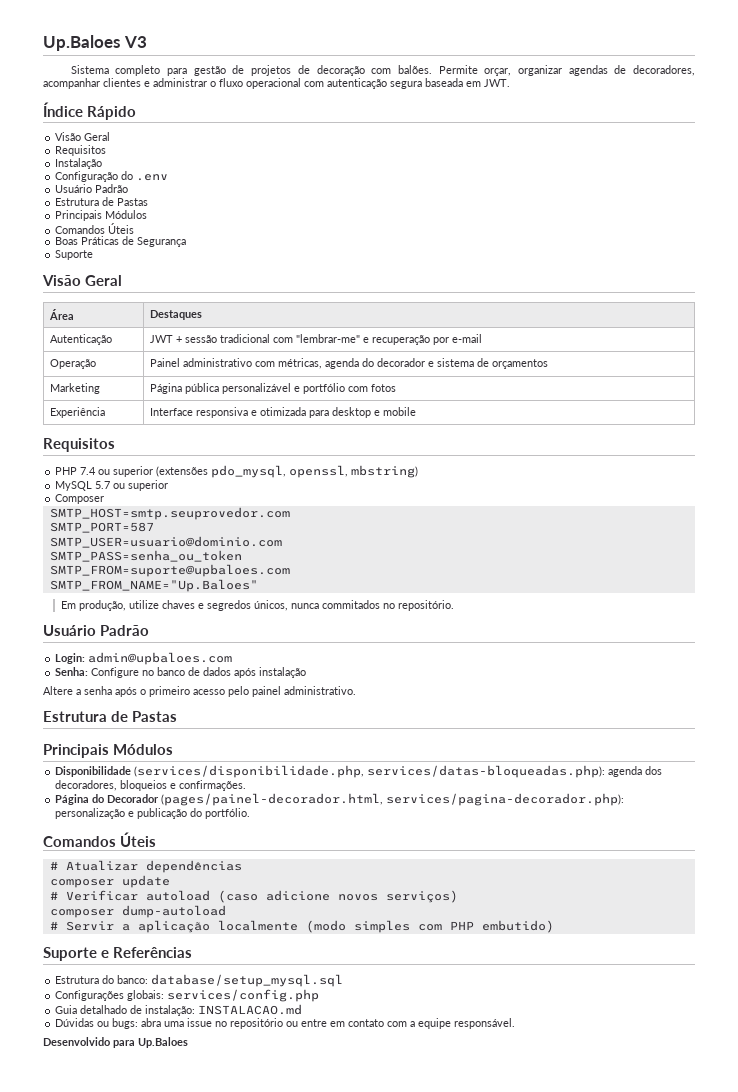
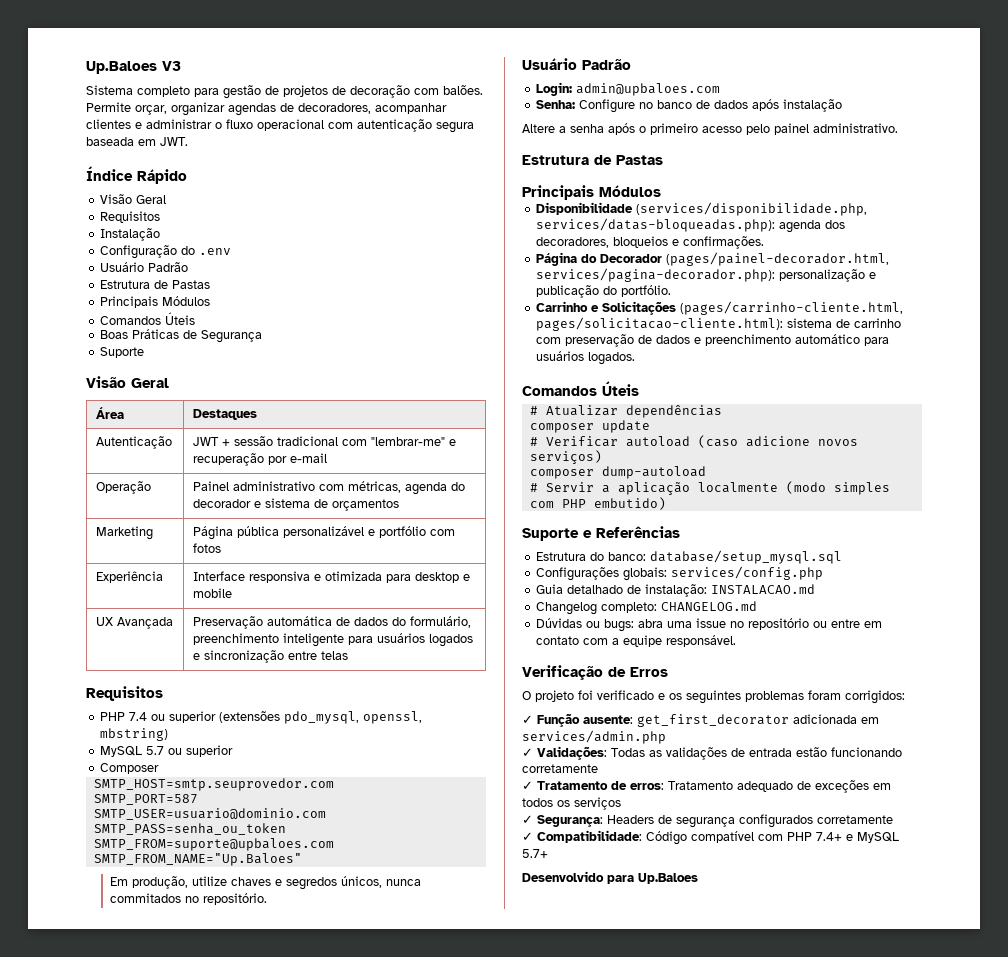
+ UX Avançada | Preservação automática de dados do formulário, preenchimento inteligente para usuários logados e sincronização entre telas
+ Carrinho e Solicitações (pages/carrinho-cliente.html, pages/solicitacao-cliente.html): sistema de carrinho com preservação de dados e preenchimento automático para usuários logados.
+ Changelog completo: CHANGELOG.md
+ Verificação de Erros
+ O projeto foi verificado e os seguintes problemas foram corrigidos:
+ ✓ Função ausente: get_first_decorator adicionada em services/admin.php
+ ✓ Validações: Todas as validações de entrada estão funcionando corretamente
+ ✓ Tratamento de erros: Tratamento adequado de exceções em todos os serviços
+ ✓ Segurança: Headers de segurança configurados corretamente
+ ✓ Compatibilidade: Código compatível com PHP 7.4+ e MySQL 5.7+

